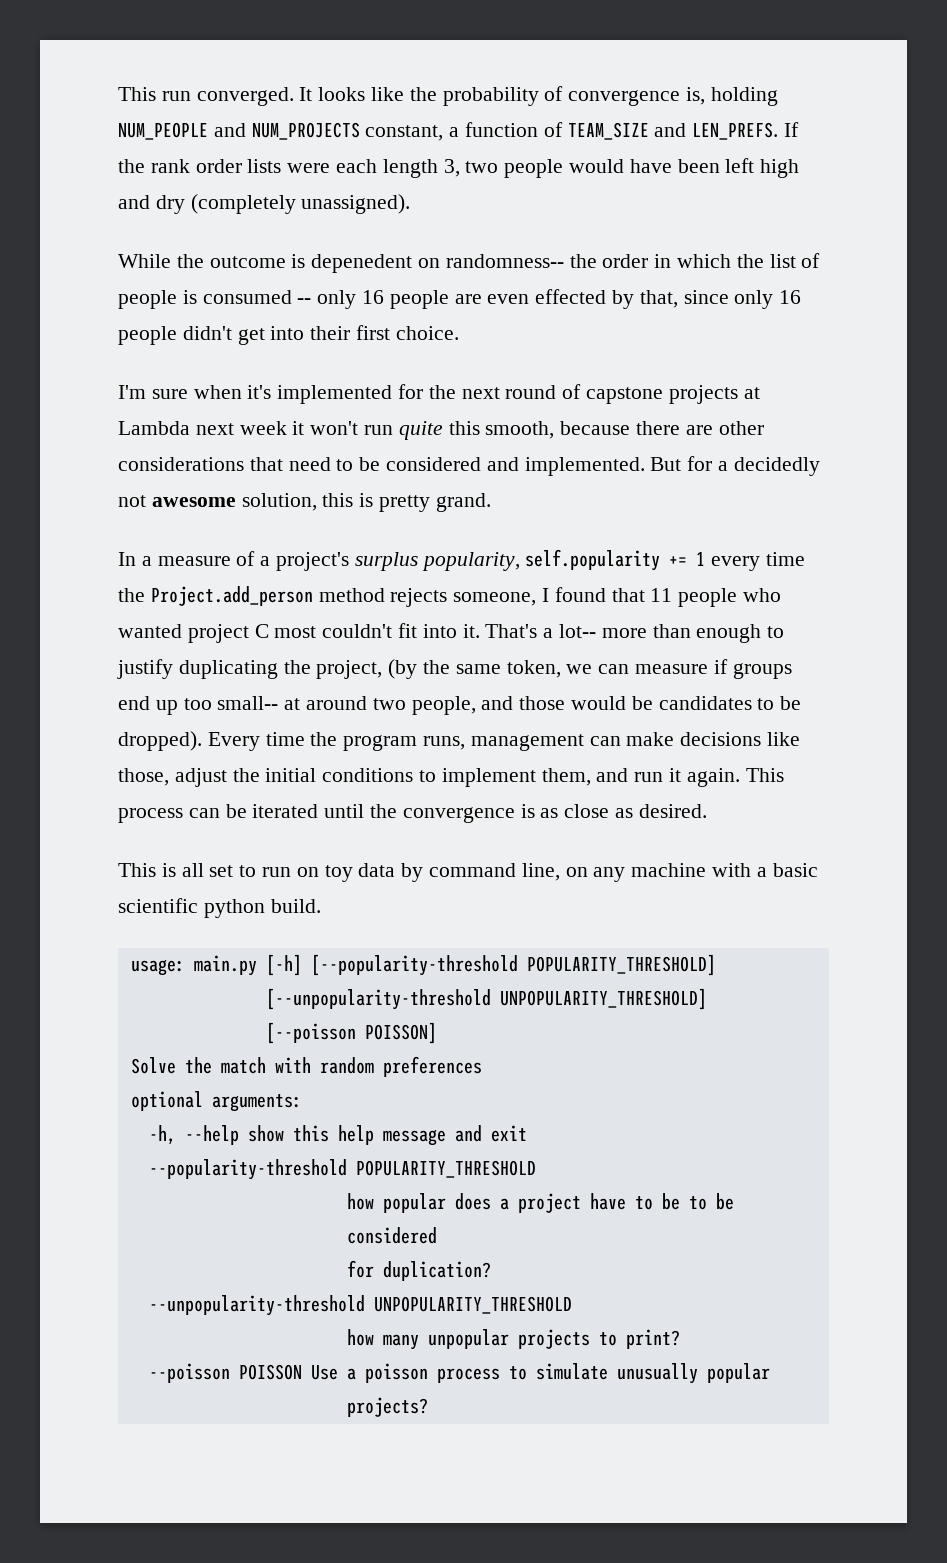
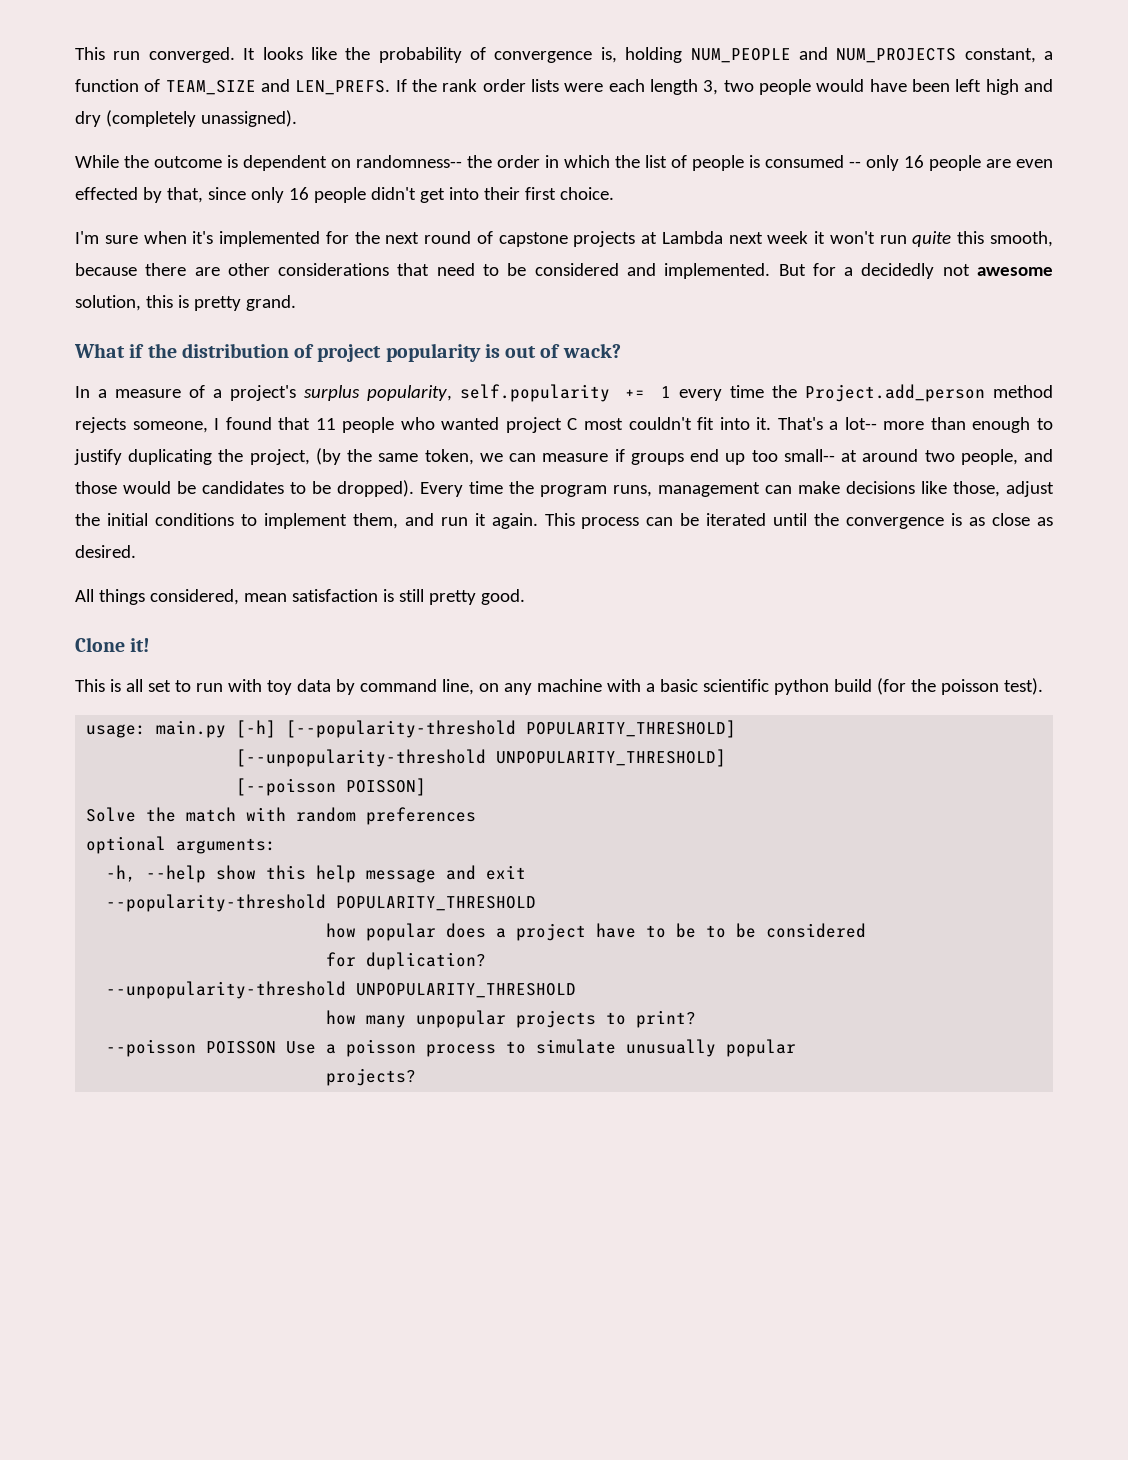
- While the outcome is depenedent on randomness-- the order in which the list of people is consumed -- only 16 people are even effected by that, since only 16 people didn't get into their first choice.
+ While the outcome is dependent on randomness-- the order in which the list of people is consumed -- only 16 people are even effected by that, since only 16 people didn't get into their first choice.
+ What if the distribution of project popularity is out of wack?
+ All things considered, mean satisfaction is still pretty good.
+ Clone it!
- This is all set to run on toy data by command line, on any machine with a basic scientific python build.
+ This is all set to run with toy data by command line, on any machine with a basic scientific python build (for the poisson test).

